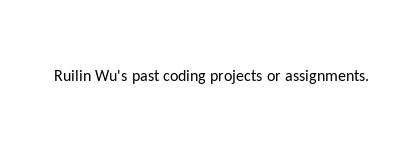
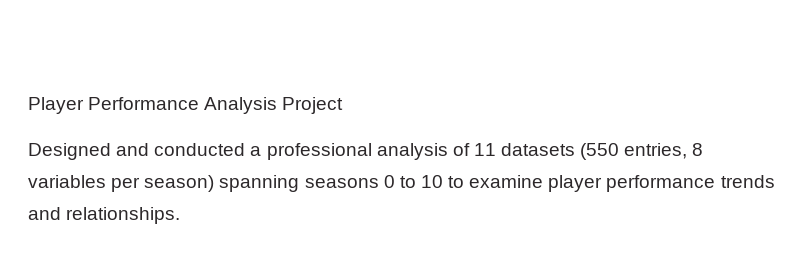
- Ruilin Wu's past coding projects or assignments.
+ Player Performance Analysis Project
+ Designed and conducted a professional analysis of 11 datasets (550 entries, 8 variables per season) spanning seasons 0 to 10 to examine player performance trends and relationships.

